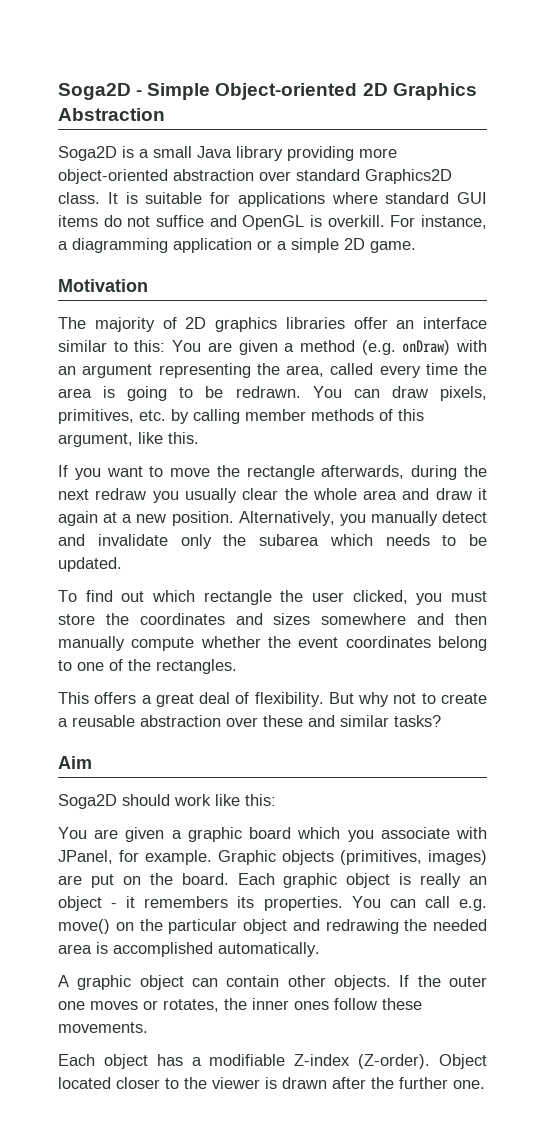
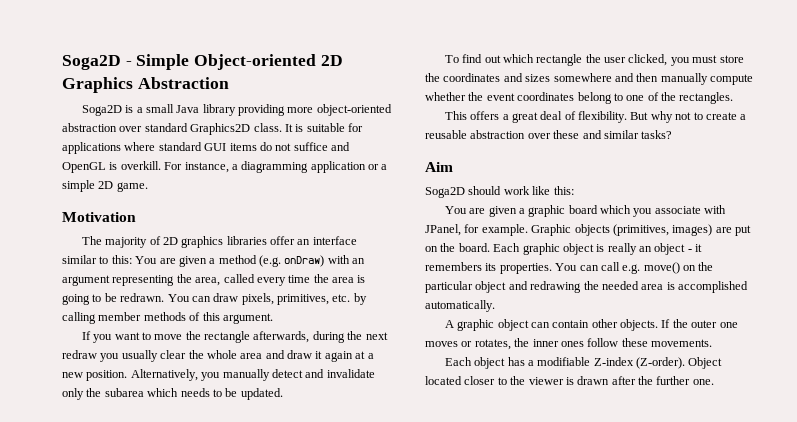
- You can draw pixels, primitives, etc. by calling member methods of this argument, like this.
+ You can draw pixels, primitives, etc. by calling member methods of this argument.

